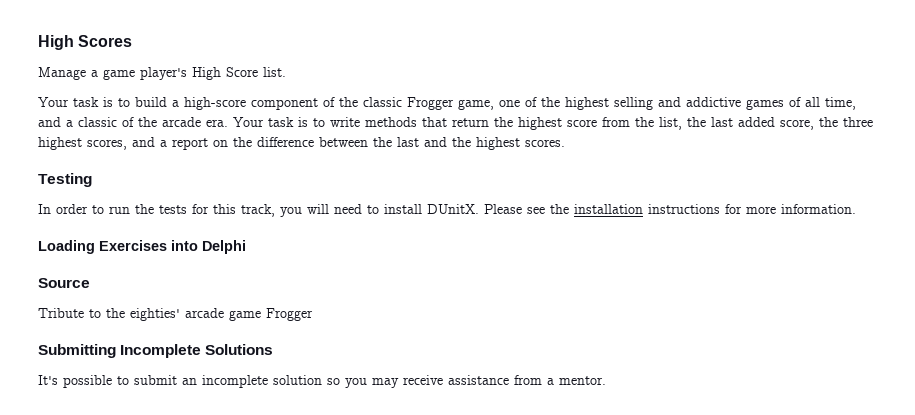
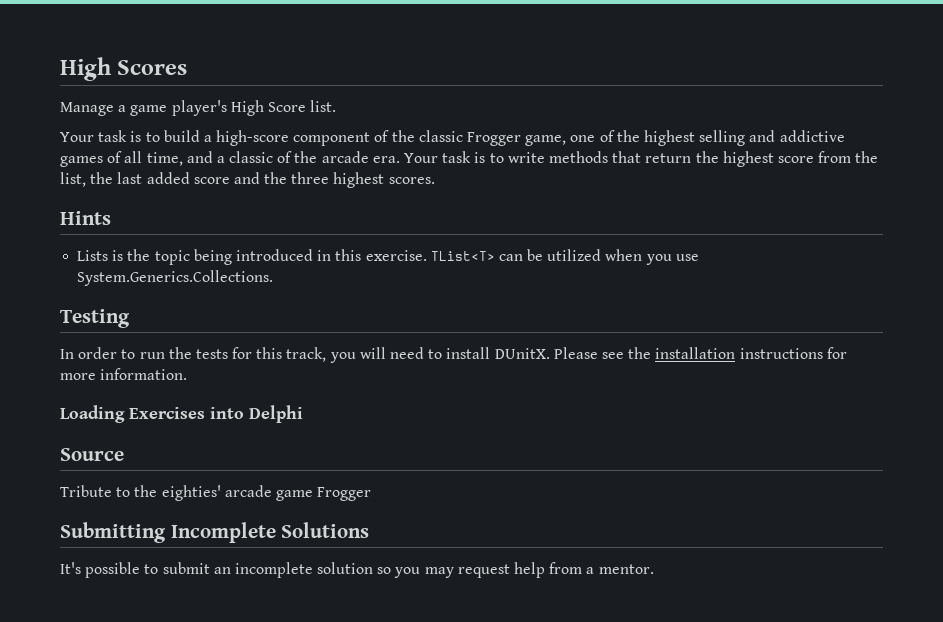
- Your task is to write methods that return the highest score from the list, the last added score, the three highest scores, and a report on the difference between the last and the highest scores.
+ Your task is to write methods that return the highest score from the list, the last added score and the three highest scores.
+ Hints
+ Lists is the topic being introduced in this exercise. TList<T> can be utilized when you use System.Generics.Collections.
- It's possible to submit an incomplete solution so you may receive assistance from a mentor.
+ It's possible to submit an incomplete solution so you may request help from a mentor.

